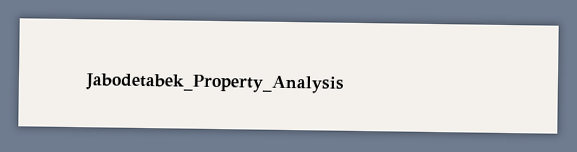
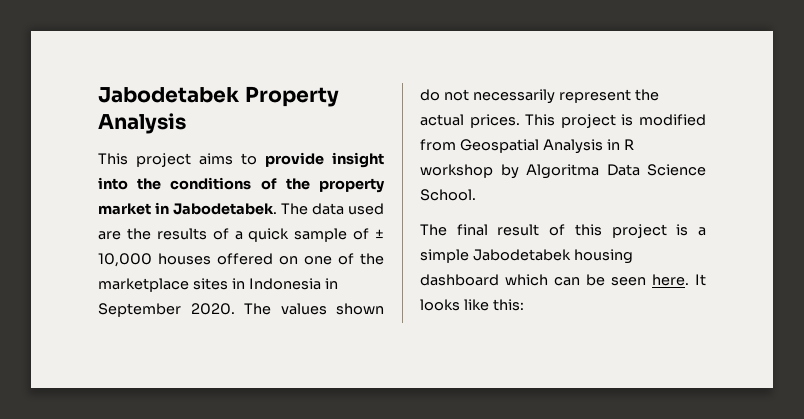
- Jabodetabek_Property_Analysis
+ Jabodetabek Property Analysis
+ This project aims to provide insight into the conditions of the property market in Jabodetabek. The data used are the results of a quick sample of ± 10,000 houses offered on one of the marketplace sites in Indonesia in September 2020. The values shown do not necessarily represent the actual prices. This project is modified from Geospatial Analysis in R workshop by Algoritma Data Science School.
+ The final result of this project is a simple Jabodetabek housing dashboard which can be seen here. It looks like this:

